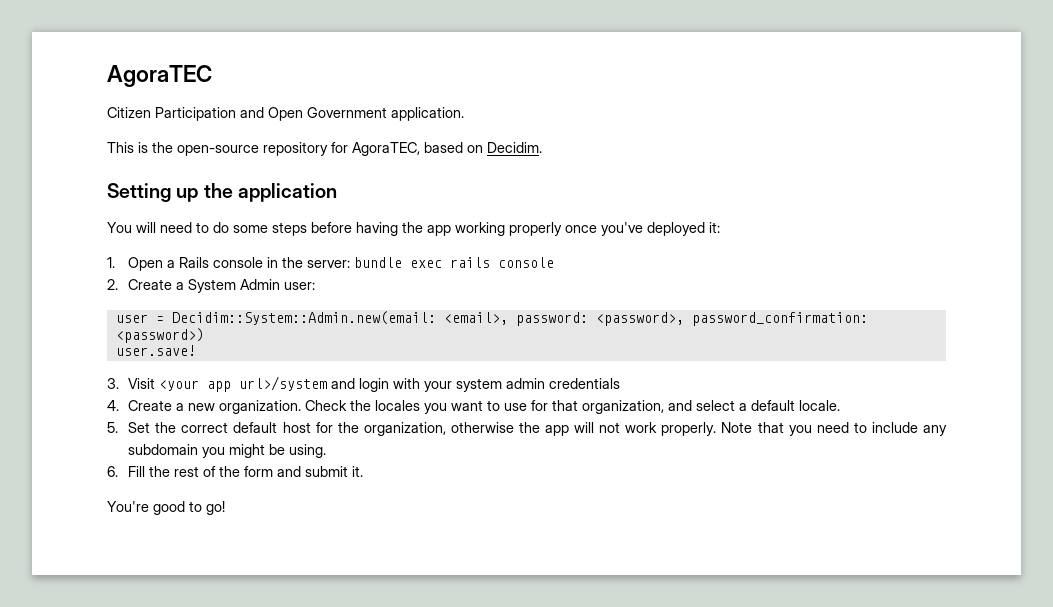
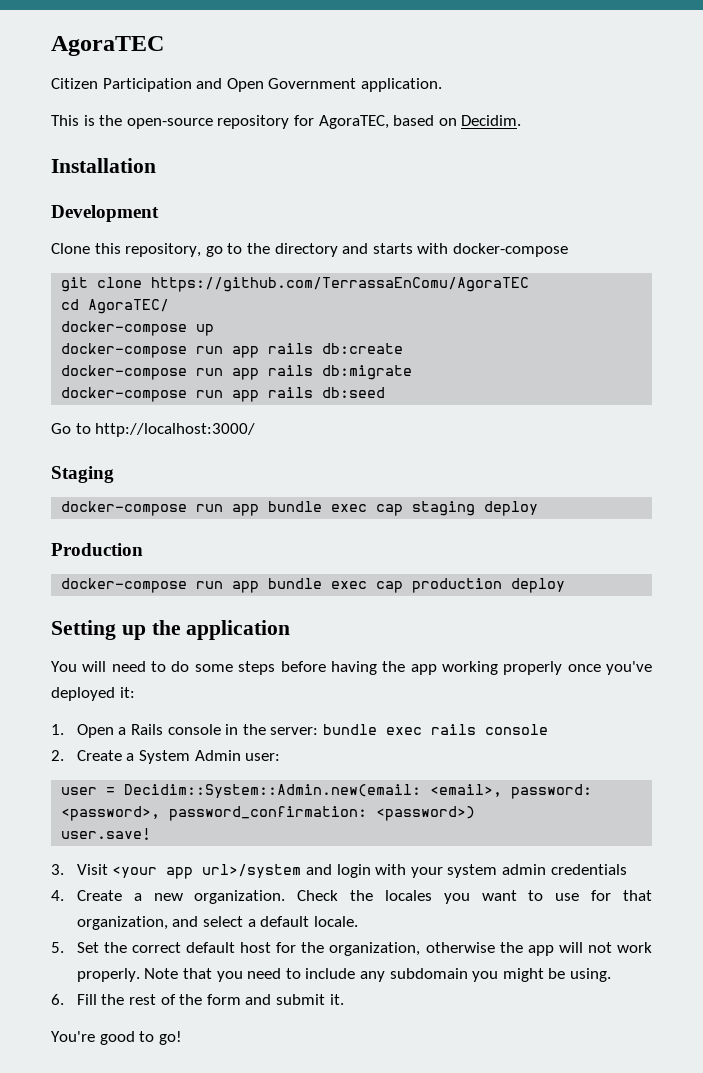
+ Installation
+ Development
+ Clone this repository, go to the directory and starts with docker-compose
+ git clone https://github.com/TerrassaEnComu/AgoraTEC
+ cd AgoraTEC/
+ docker-compose up
+ docker-compose run app rails db:create
+ docker-compose run app rails db:migrate
+ docker-compose run app rails db:seed
+ Go to http://localhost:3000/
+ Staging
+ docker-compose run app bundle exec cap staging deploy
+ Production
+ docker-compose run app bundle exec cap production deploy

